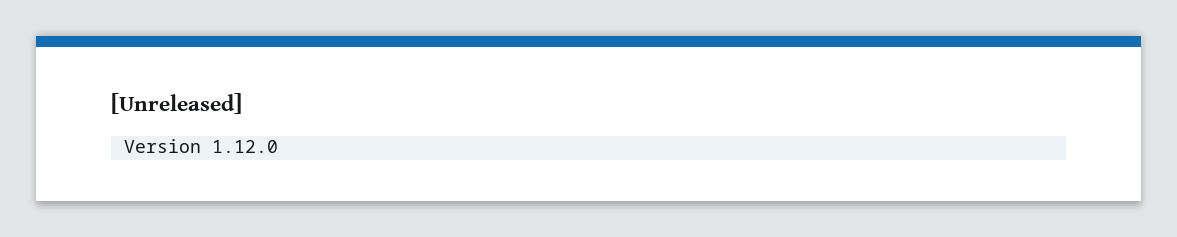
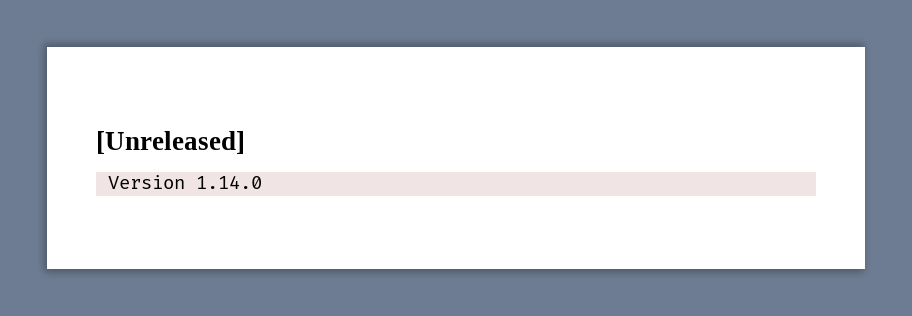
- Version 1.12.0
+ Version 1.14.0

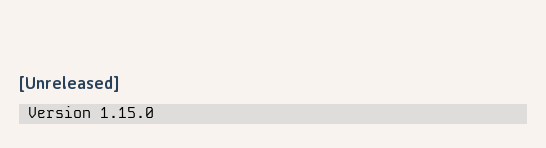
- Version 1.14.0
+ Version 1.15.0

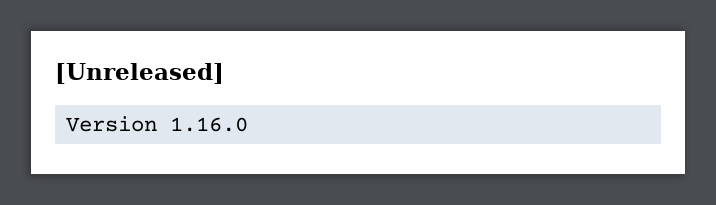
- Version 1.15.0
+ Version 1.16.0

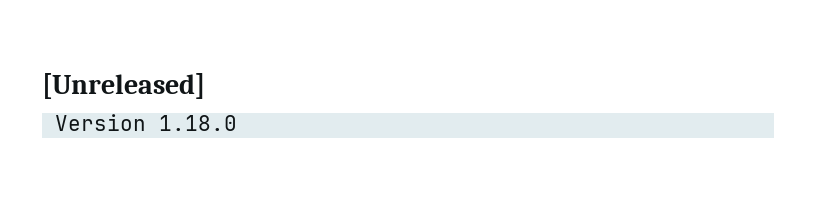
- Version 1.16.0
+ Version 1.18.0

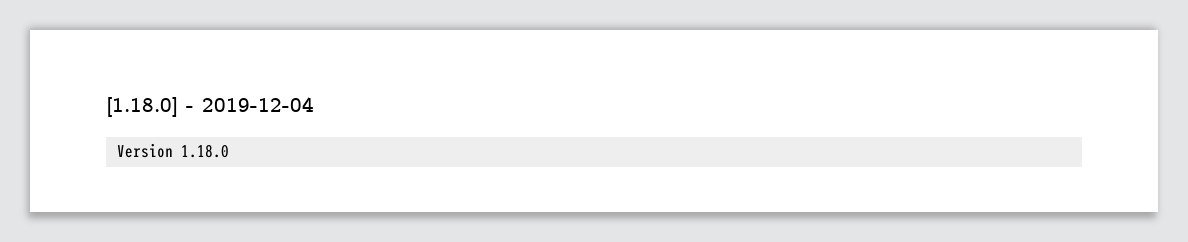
- [Unreleased]
+ [1.18.0] - 2019-12-04

